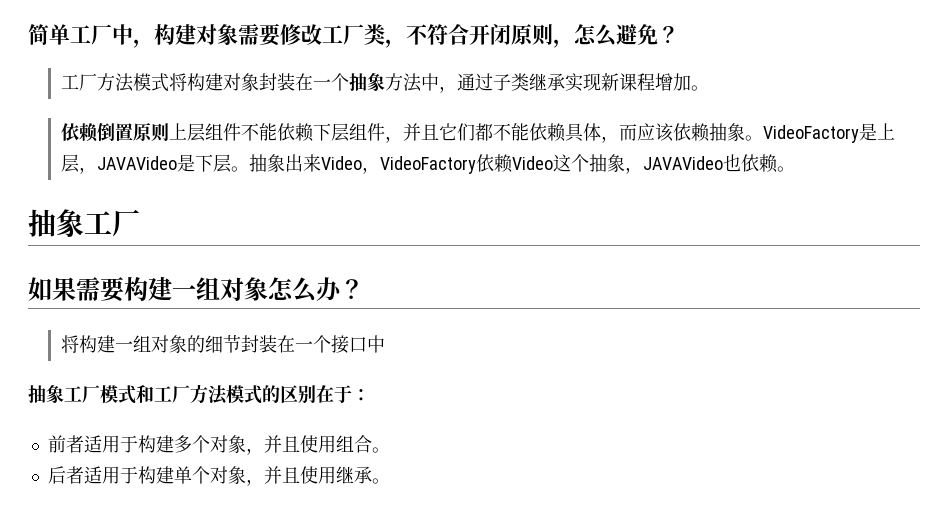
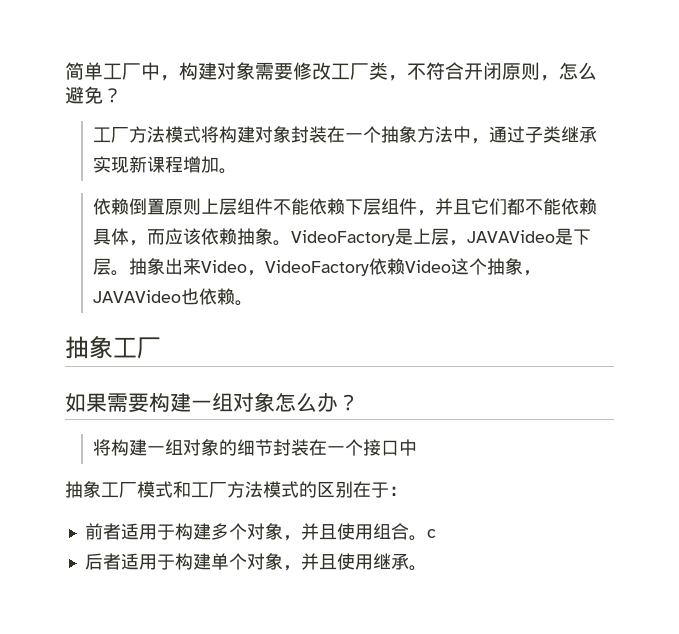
- 前者适用于构建多个对象，并且使用组合。
+ 前者适用于构建多个对象，并且使用组合。c

